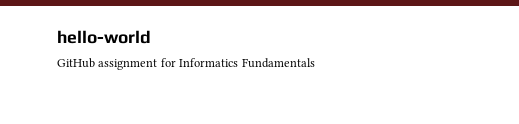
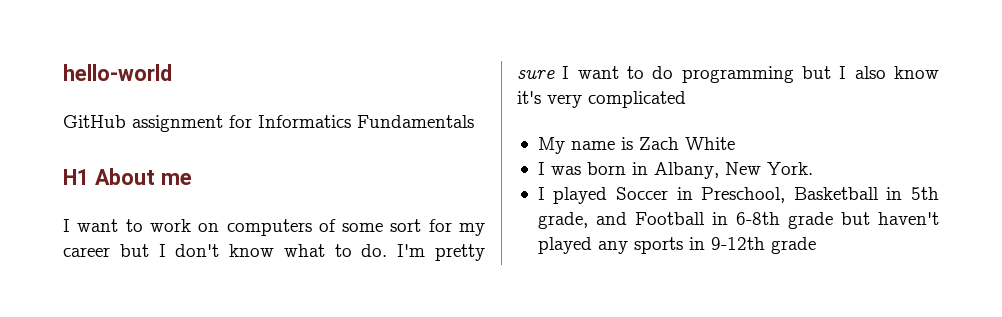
+ H1 About me
+ I want to work on computers of some sort for my career but I don't know what to do. I'm pretty sure I want to do programming but I also know it's very complicated
+ My name is Zach White
+ I was born in Albany, New York.
+ I played Soccer in Preschool, Basketball in 5th grade, and Football in 6-8th grade but haven't played any sports in 9-12th grade

